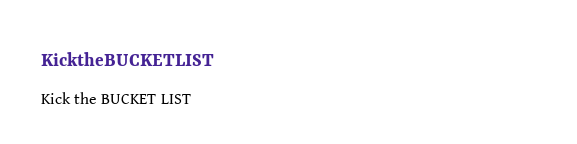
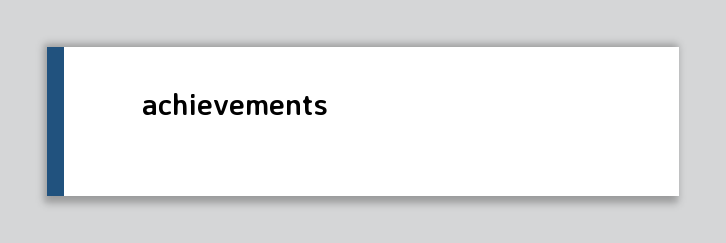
- KicktheBUCKETLIST
- Kick the BUCKET LIST
+ achievements

